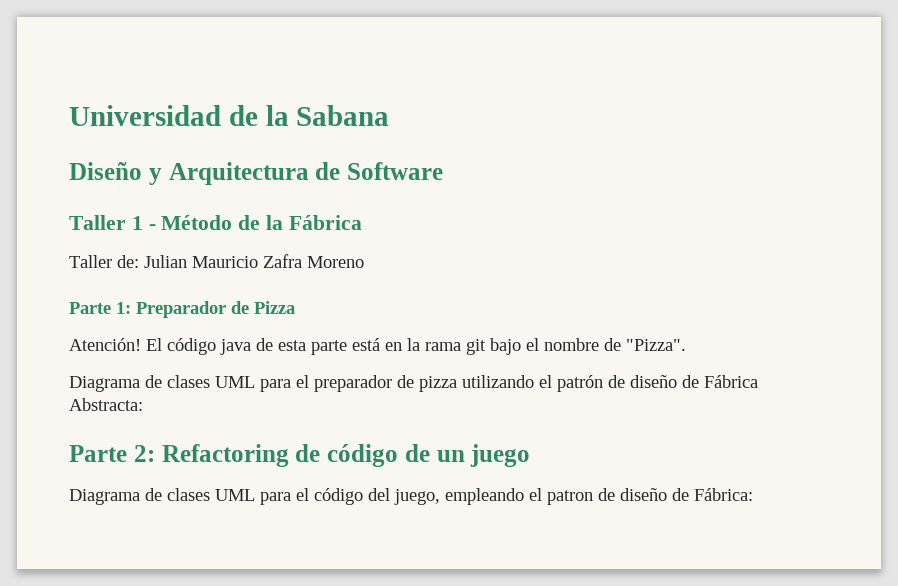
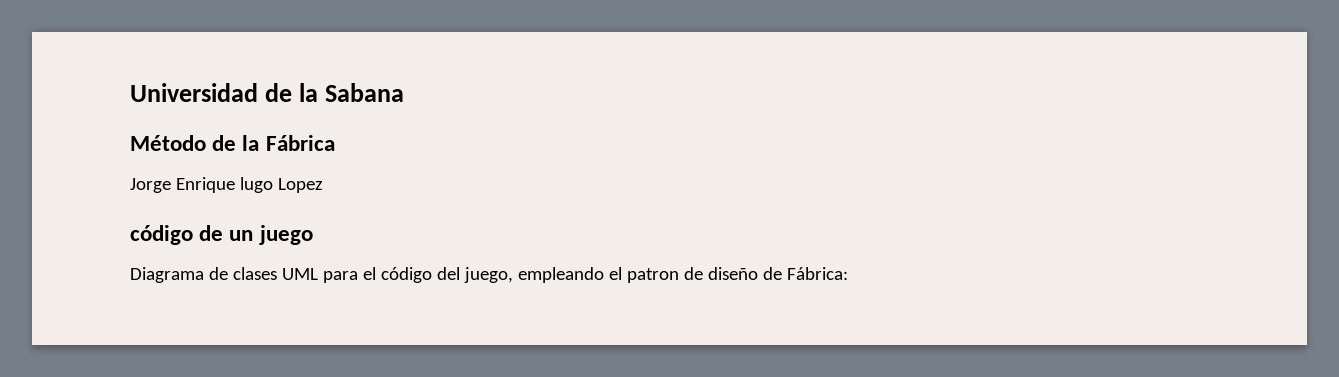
- Diseño y Arquitectura de Software
- Taller 1 - Método de la Fábrica
- Taller de: Julian Mauricio Zafra Moreno
- Parte 1: Preparador de Pizza
- Atención! El código java de esta parte está en la rama git bajo el nombre de "Pizza".
- Diagrama de clases UML para el preparador de pizza utilizando el patrón de diseño de Fábrica Abstracta:
- Parte 2: Refactoring de código de un juego
+ Método de la Fábrica
+ Jorge Enrique lugo Lopez
+ código de un juego

